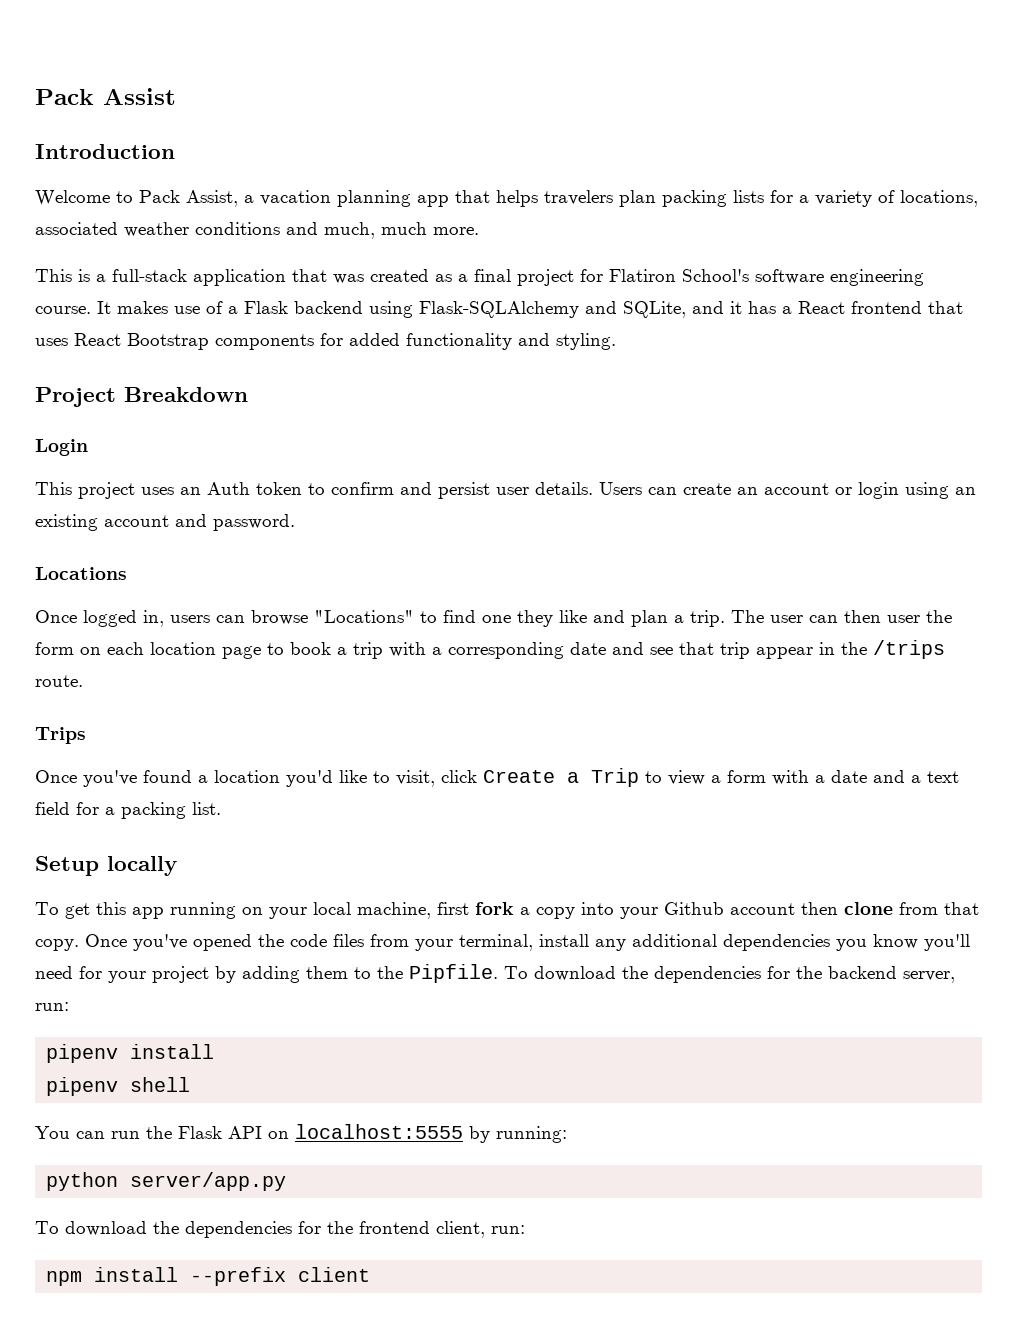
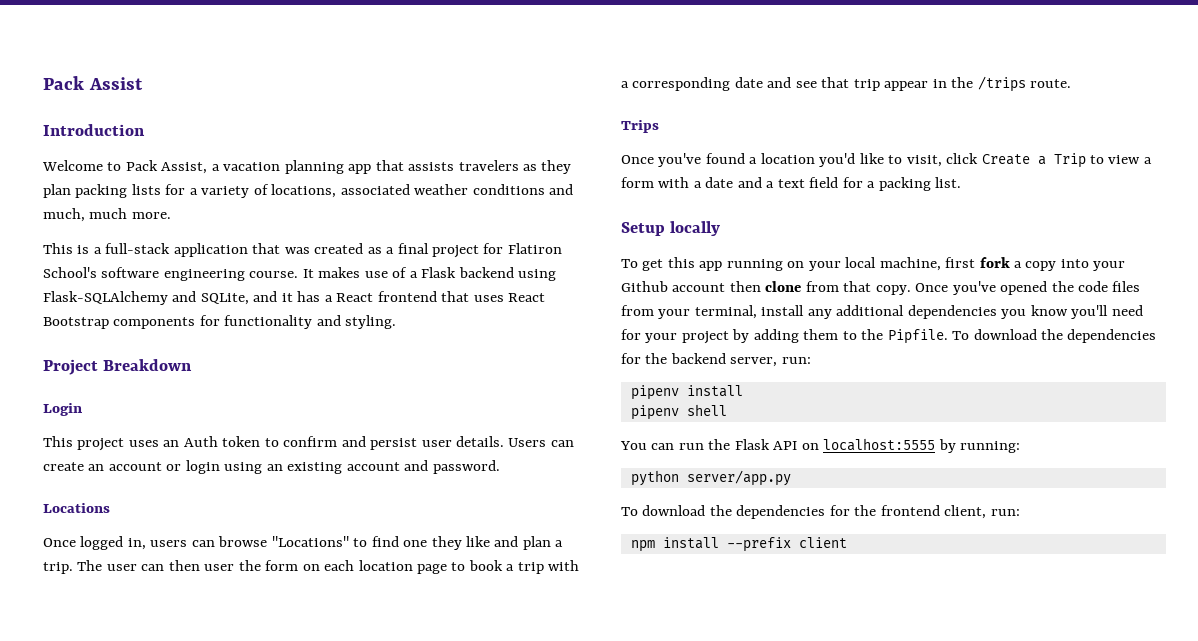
- Welcome to Pack Assist, a vacation planning app that helps travelers plan packing lists for a variety of locations, associated weather conditions and much, much more.
+ Welcome to Pack Assist, a vacation planning app that assists travelers as they plan packing lists for a variety of locations, associated weather conditions and much, much more.
- It makes use of a Flask backend using Flask-SQLAlchemy and SQLite, and it has a React frontend that uses React Bootstrap components for added functionality and styling.
+ It makes use of a Flask backend using Flask-SQLAlchemy and SQLite, and it has a React frontend that uses React Bootstrap components for functionality and styling.

